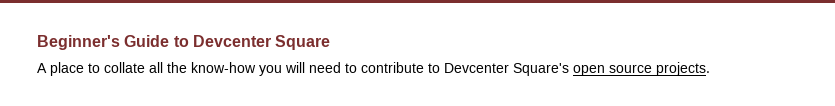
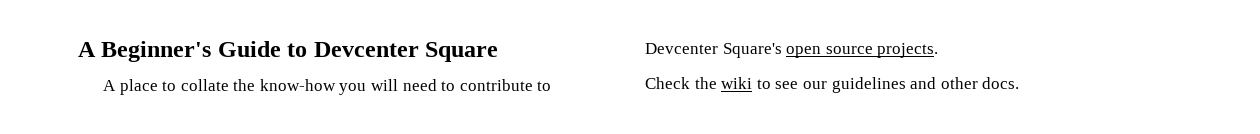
- Beginner's Guide to Devcenter Square
+ A Beginner's Guide to Devcenter Square
- A place to collate all the know-how you will need to contribute to Devcenter Square's open source projects.
+ A place to collate the know-how you will need to contribute to Devcenter Square's open source projects.
+ Check the wiki to see our guidelines and other docs.

